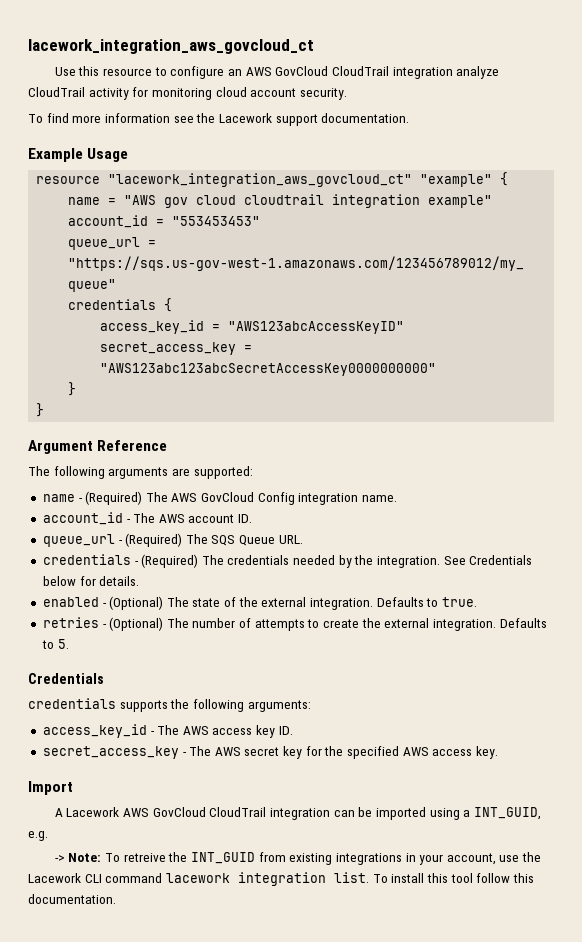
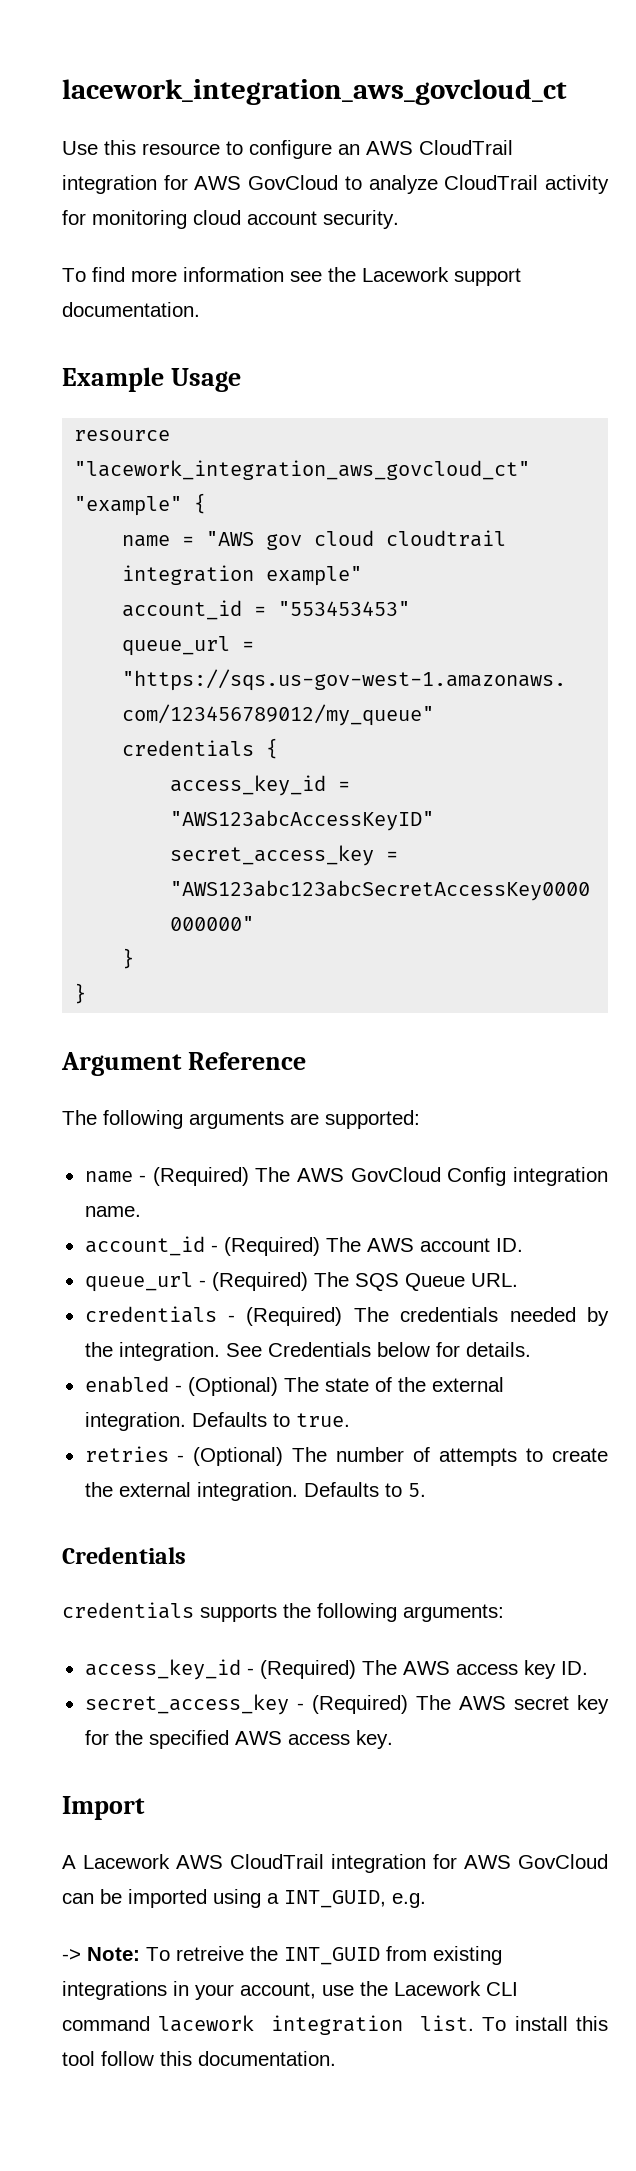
- Use this resource to configure an AWS GovCloud CloudTrail integration analyze CloudTrail activity for monitoring cloud account security.
+ Use this resource to configure an AWS CloudTrail integration for AWS GovCloud to analyze CloudTrail activity for monitoring cloud account security.
- account_id - The AWS account ID.
+ account_id - (Required) The AWS account ID.
- access_key_id - The AWS access key ID.
+ access_key_id - (Required) The AWS access key ID.
- secret_access_key - The AWS secret key for the specified AWS access key.
+ secret_access_key - (Required) The AWS secret key for the specified AWS access key.
- A Lacework AWS GovCloud CloudTrail integration can be imported using a INT_GUID, e.g.
+ A Lacework AWS CloudTrail integration for AWS GovCloud can be imported using a INT_GUID, e.g.

